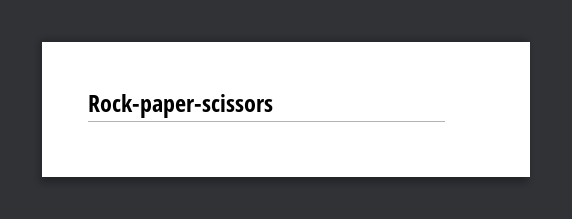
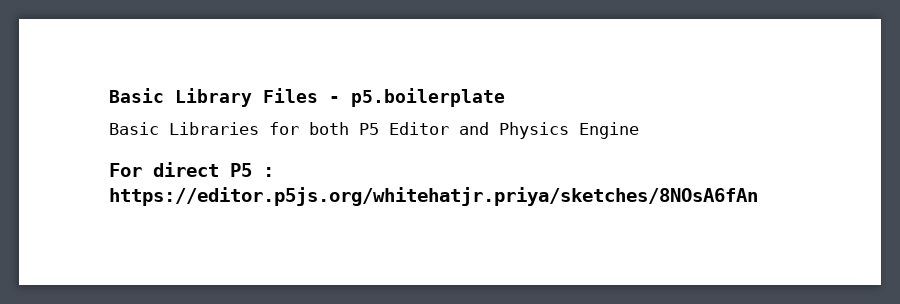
- Rock-paper-scissors
+ Basic Library Files - p5.boilerplate
+ Basic Libraries for both P5 Editor and Physics Engine
+ For direct P5 : https://editor.p5js.org/whitehatjr.priya/sketches/8NOsA6fAn

